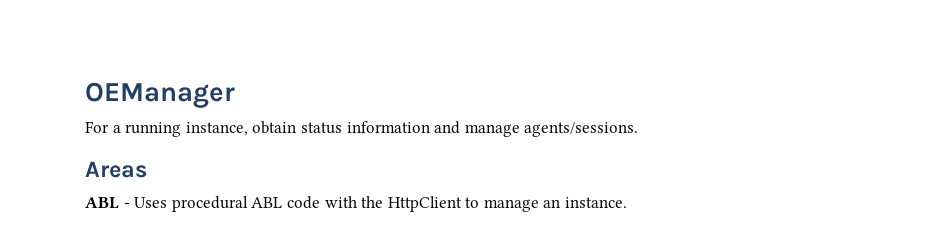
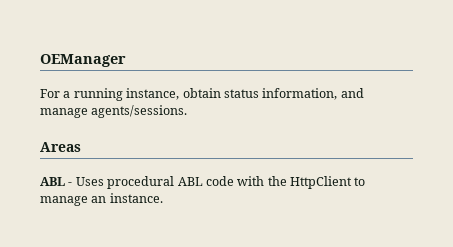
- For a running instance, obtain status information and manage agents/sessions.
+ For a running instance, obtain status information, and manage agents/sessions.

